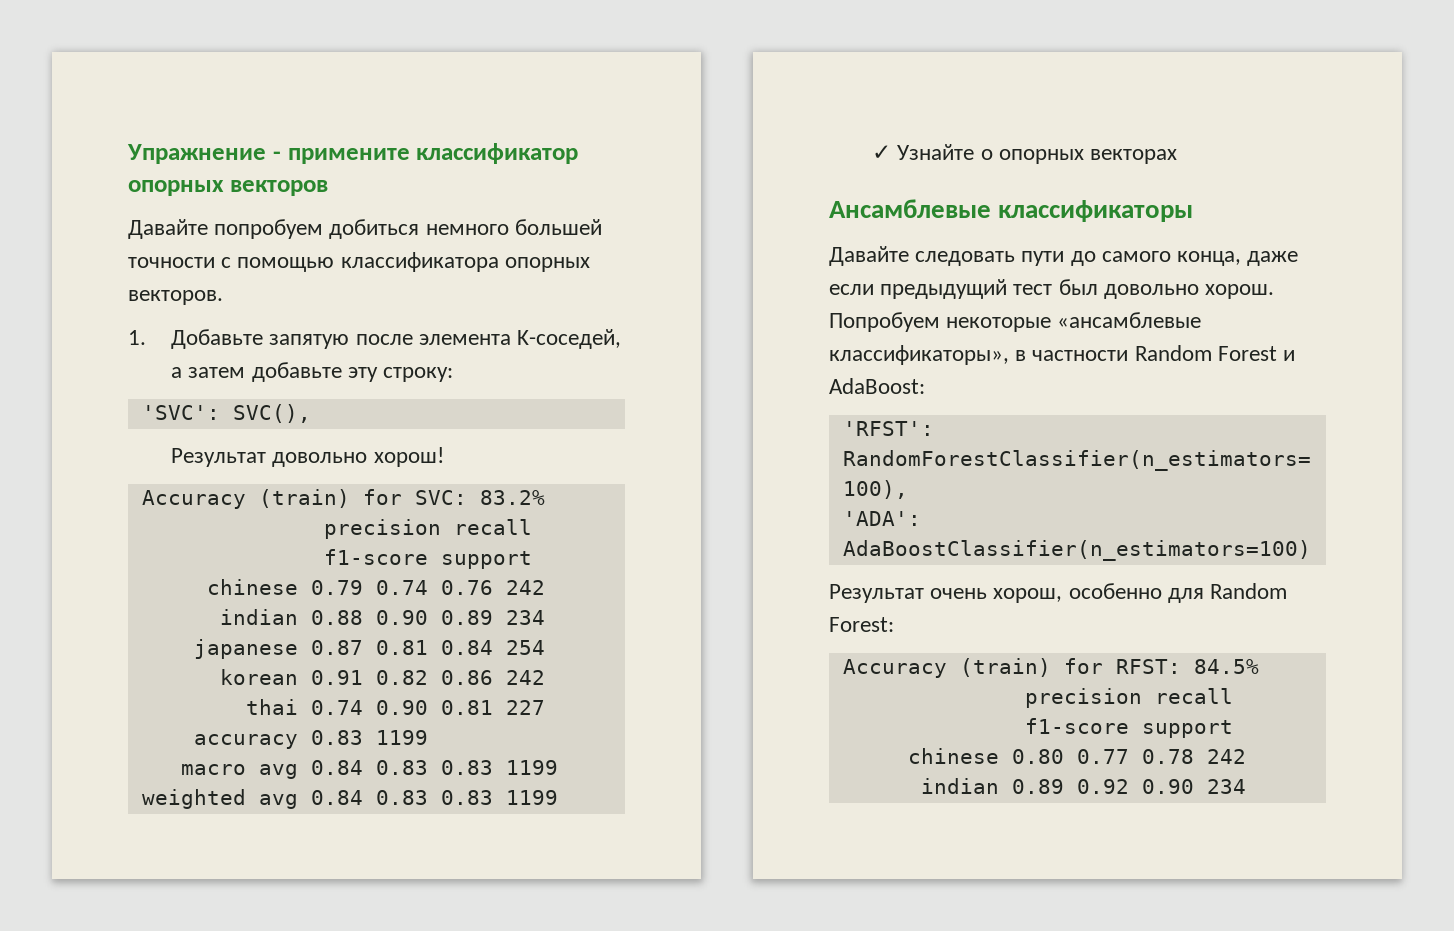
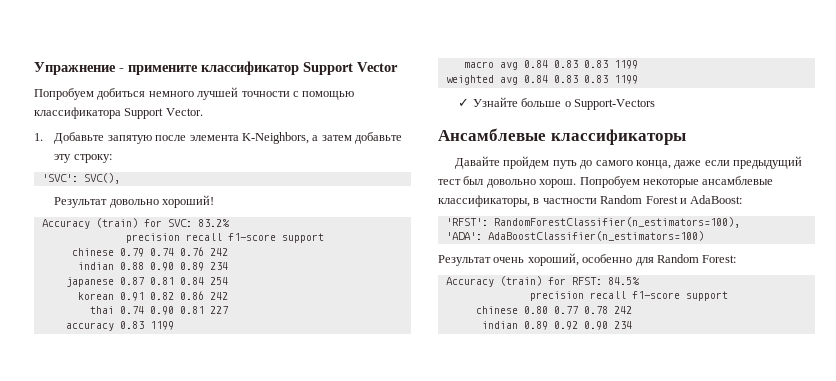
- Упражнение - примените классификатор опорных векторов
- Давайте попробуем добиться немного большей точности с помощью классификатора опорных векторов.
+ Упражнение - примените классификатор Support Vector
+ Попробуем добиться немного лучшей точности с помощью классификатора Support Vector.
- 1. Добавьте запятую после элемента K-соседей, а затем добавьте эту строку:
+ 1. Добавьте запятую после элемента K-Neighbors, а затем добавьте эту строку:
- Результат довольно хорош!
+ Результат довольно хороший!
- ✓ Узнайте о опорных векторах
+ ✓ Узнайте больше о Support-Vectors
- Давайте следовать пути до самого конца, даже если предыдущий тест был довольно хорош.
+ Давайте пройдем путь до самого конца, даже если предыдущий тест был довольно хорош.
- Попробуем некоторые «ансамблевые классификаторы», в частности Random Forest и AdaBoost:
+ Попробуем некоторые ансамблевые классификаторы, в частности Random Forest и AdaBoost:
- Результат очень хорош, особенно для Random Forest:
+ Результат очень хороший, особенно для Random Forest:

